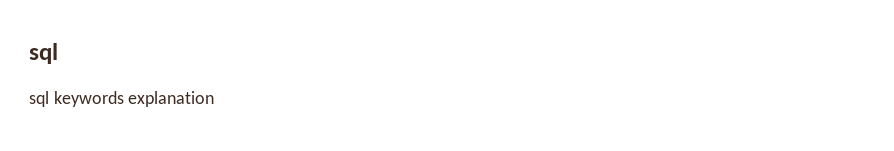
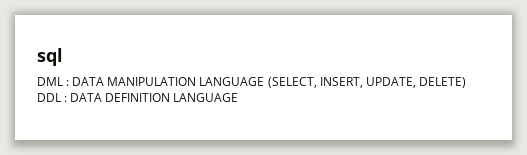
- sql keywords explanation
+ DML : DATA MANIPULATION LANGUAGE (SELECT, INSERT, UPDATE, DELETE) DDL : DATA DEFINITION LANGUAGE

